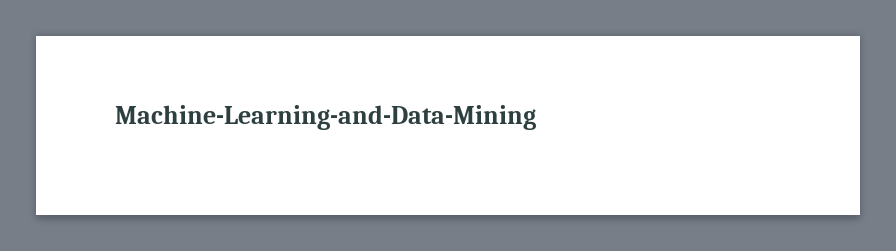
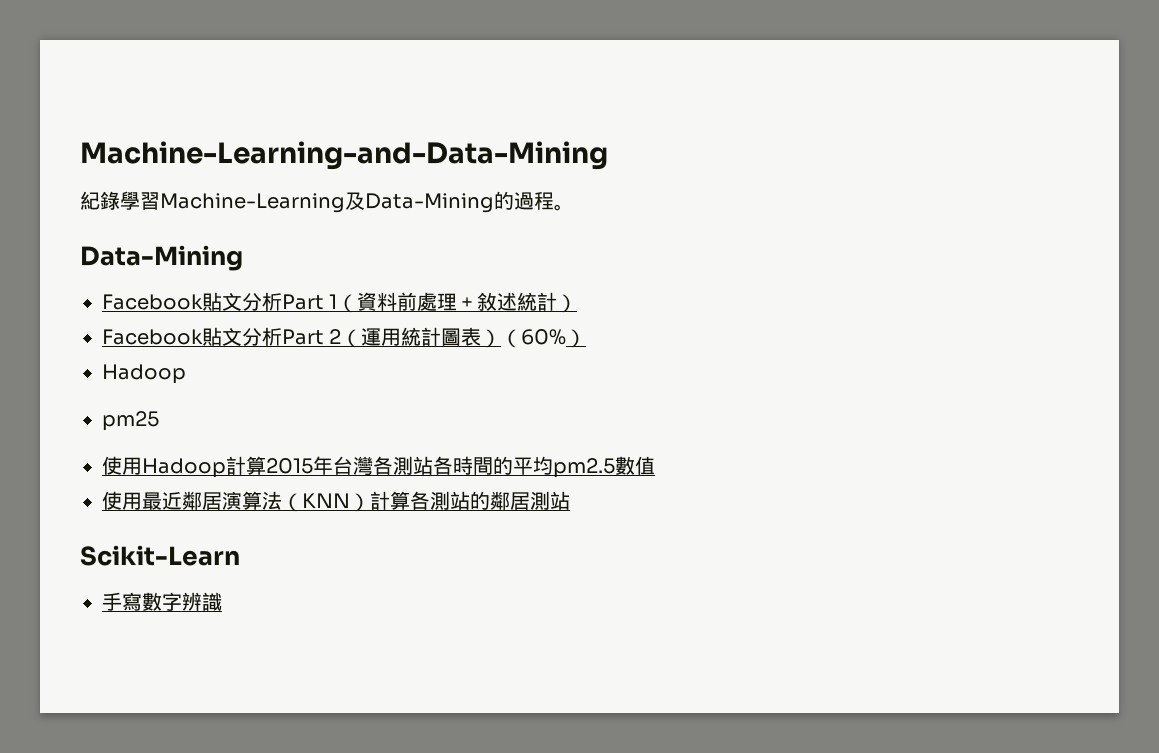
+ 紀錄學習Machine-Learning及Data-Mining的過程。
+ Data-Mining
+ Facebook貼文分析Part 1（資料前處理＋敘述統計）
+ Facebook貼文分析Part 2（運用統計圖表）（60%）
+ Hadoop
+ pm25
+ 使用Hadoop計算2015年台灣各測站各時間的平均pm2.5數值
+ 使用最近鄰居演算法（KNN）計算各測站的鄰居測站
+ Scikit-Learn
+ 手寫數字辨識

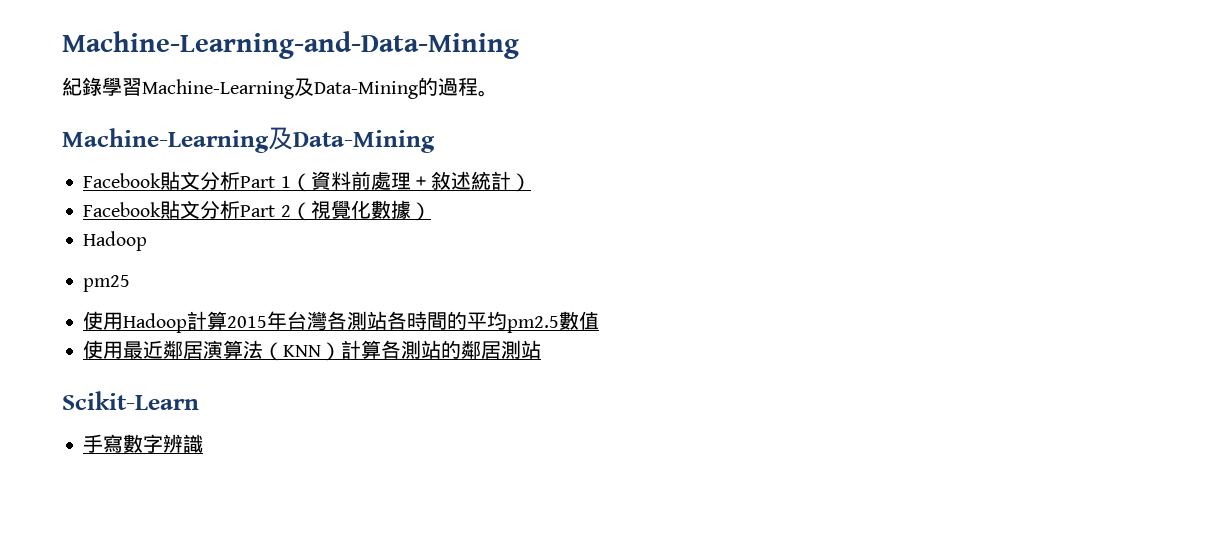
  紀錄學習Machine-Learning及Data-Mining的過程。
- Data-Mining
+ Machine-Learning及Data-Mining
- Facebook貼文分析Part 2（運用統計圖表）（60%）
+ Facebook貼文分析Part 2（視覺化數據）

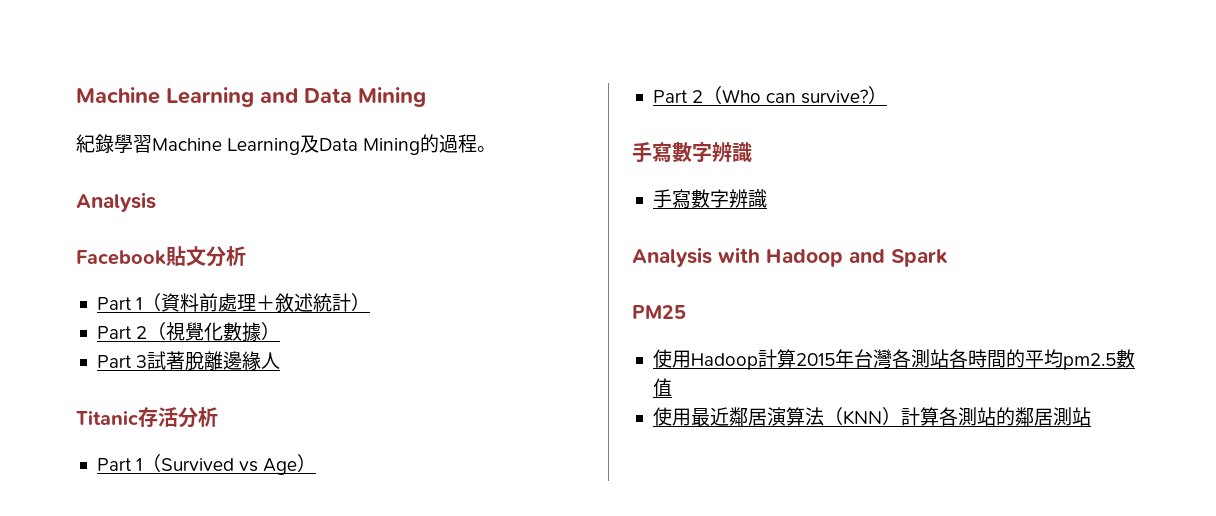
- Machine-Learning-and-Data-Mining
- 紀錄學習Machine-Learning及Data-Mining的過程。
- Machine-Learning及Data-Mining
- Facebook貼文分析Part 1（資料前處理＋敘述統計）
+ Machine Learning and Data Mining
+ 紀錄學習Machine Learning及Data Mining的過程。
+ Analysis
+ Facebook貼文分析
+ Part 1（資料前處理＋敘述統計）
- Facebook貼文分析Part 2（視覺化數據）
- Hadoop
- pm25
+ Part 2（視覺化數據）
+ Part 3試著脫離邊緣人
+ Titanic存活分析
+ Part 1（Survived vs Age）
+ Part 2（Who can survive?）
+ 手寫數字辨識
+ 手寫數字辨識
+ Analysis with Hadoop and Spark
+ PM25
- Scikit-Learn
- 手寫數字辨識

